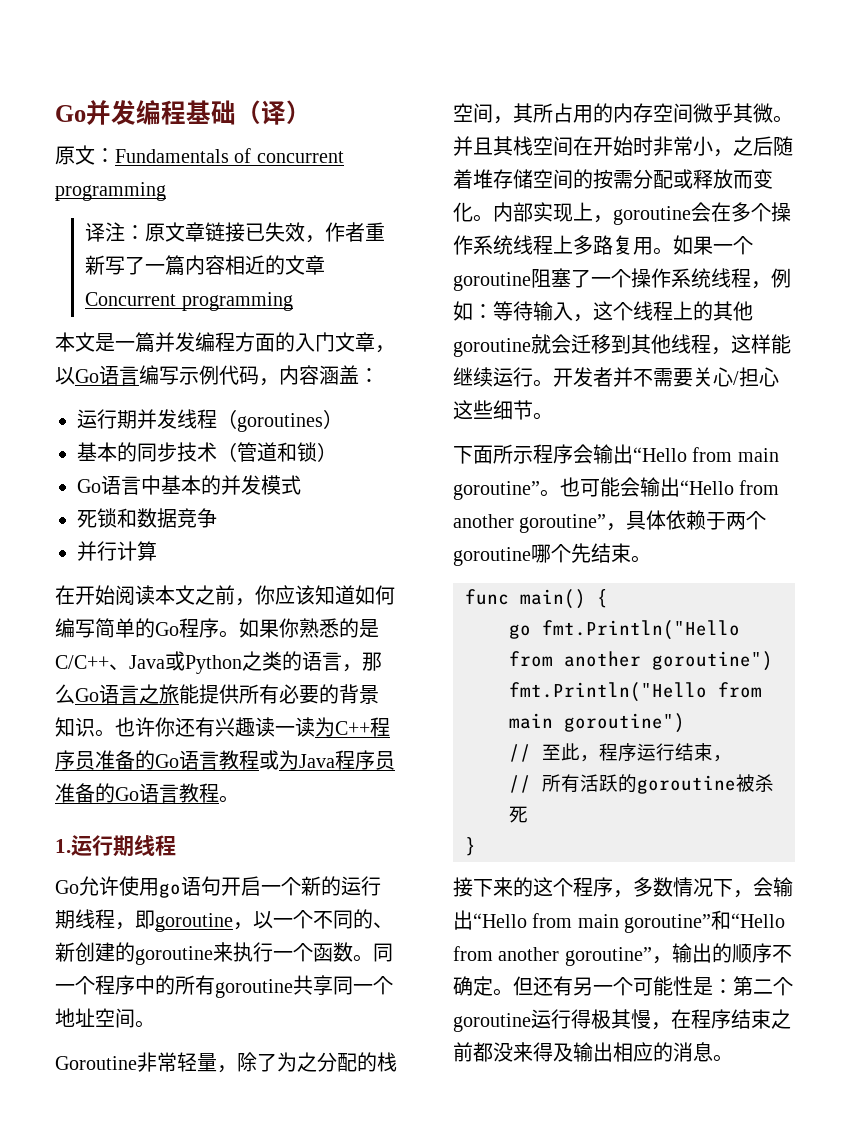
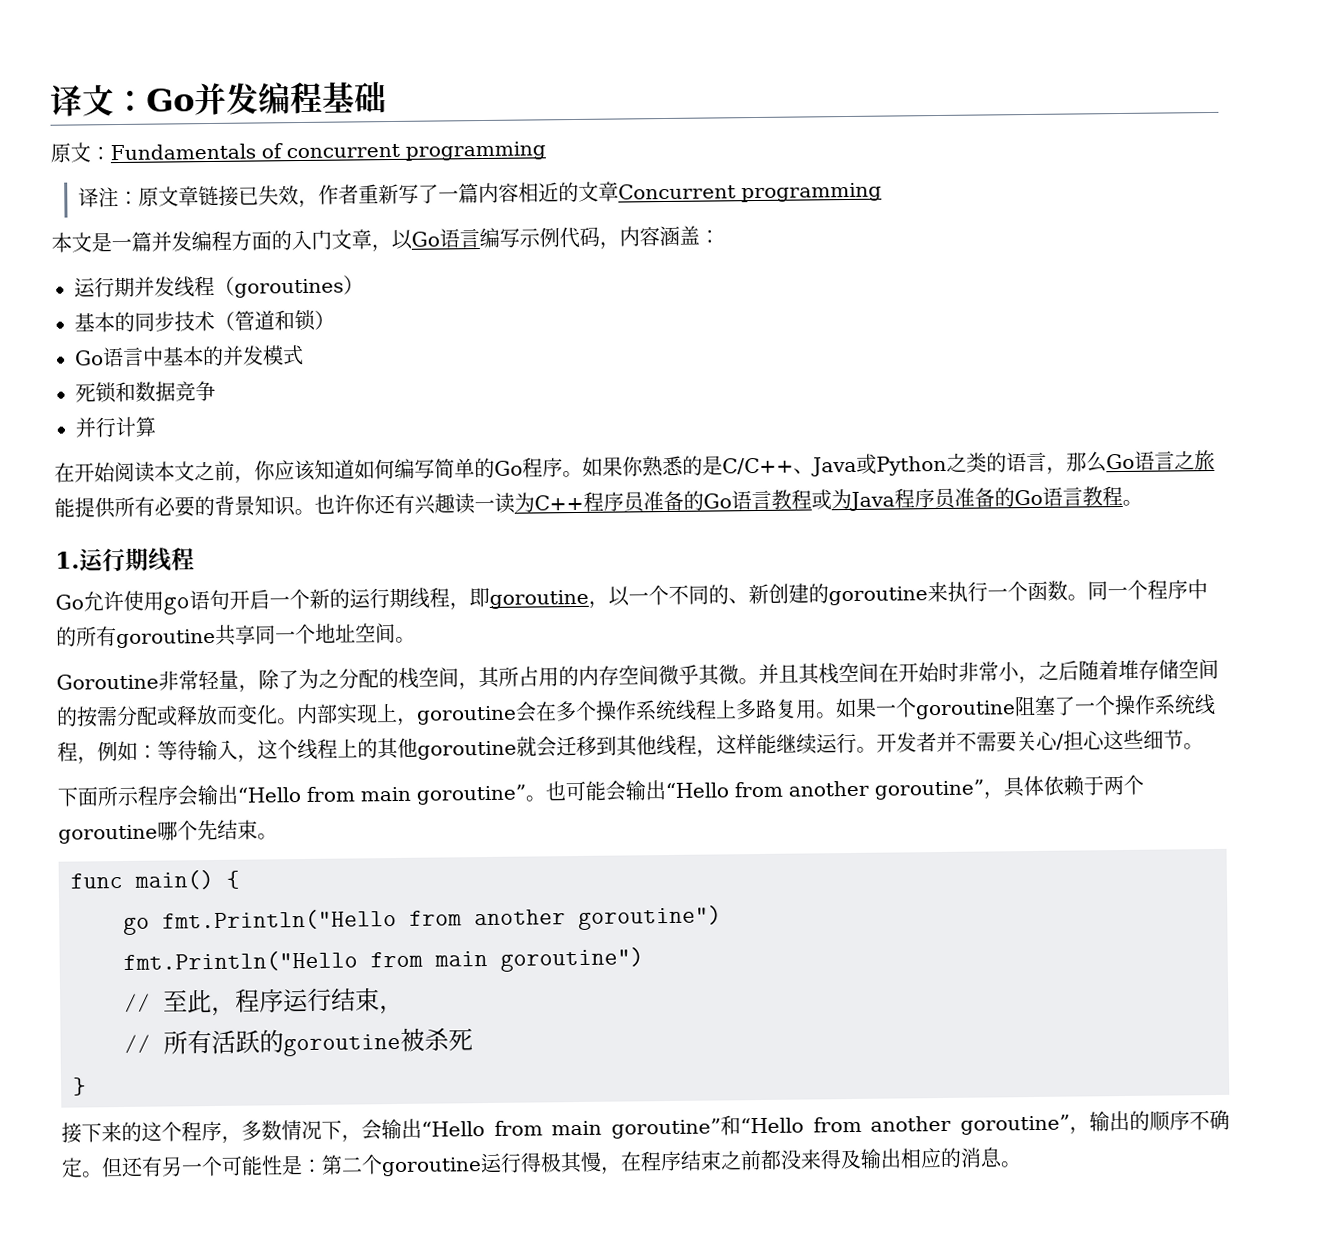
- Go并发编程基础（译）
+ 译文：Go并发编程基础

